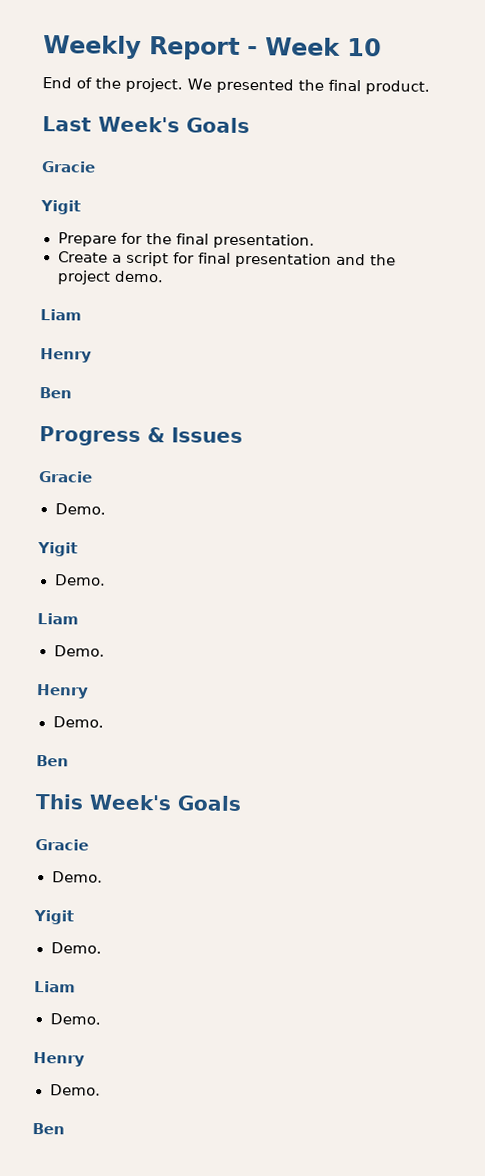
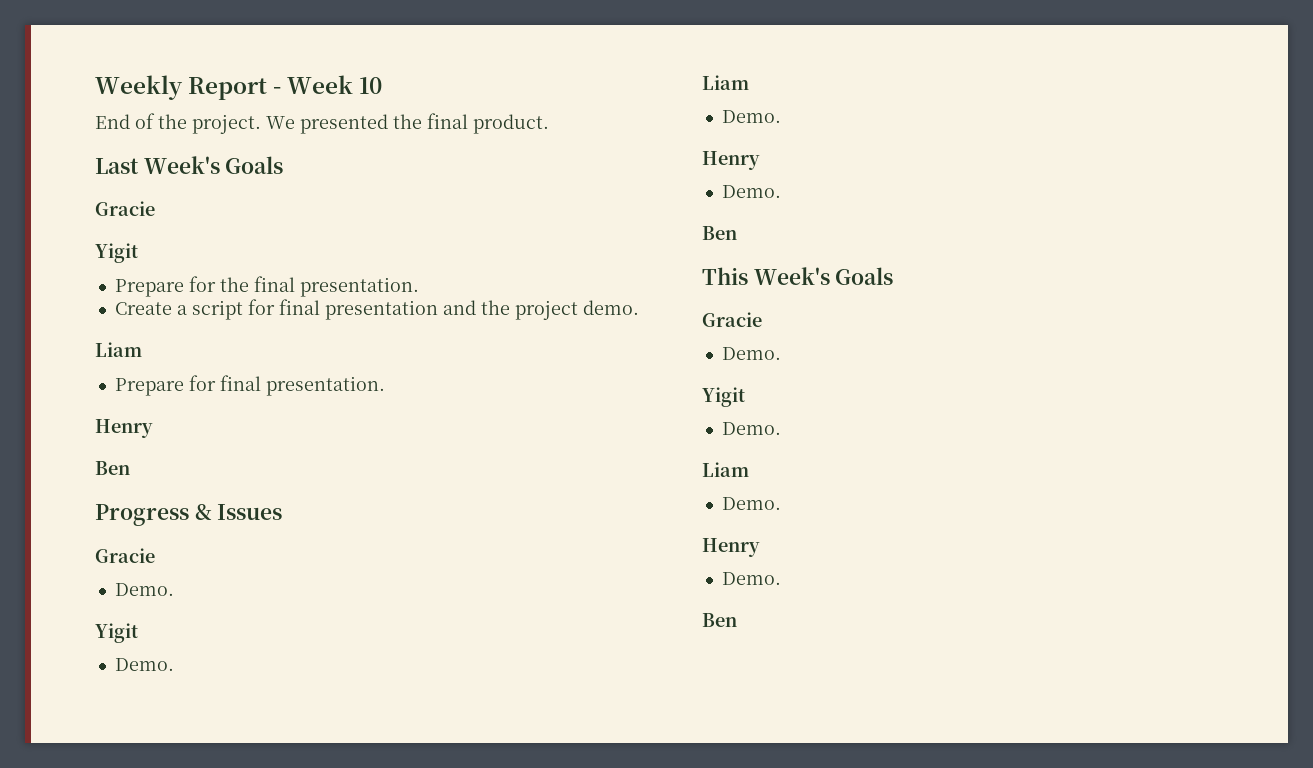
+ Prepare for final presentation.

